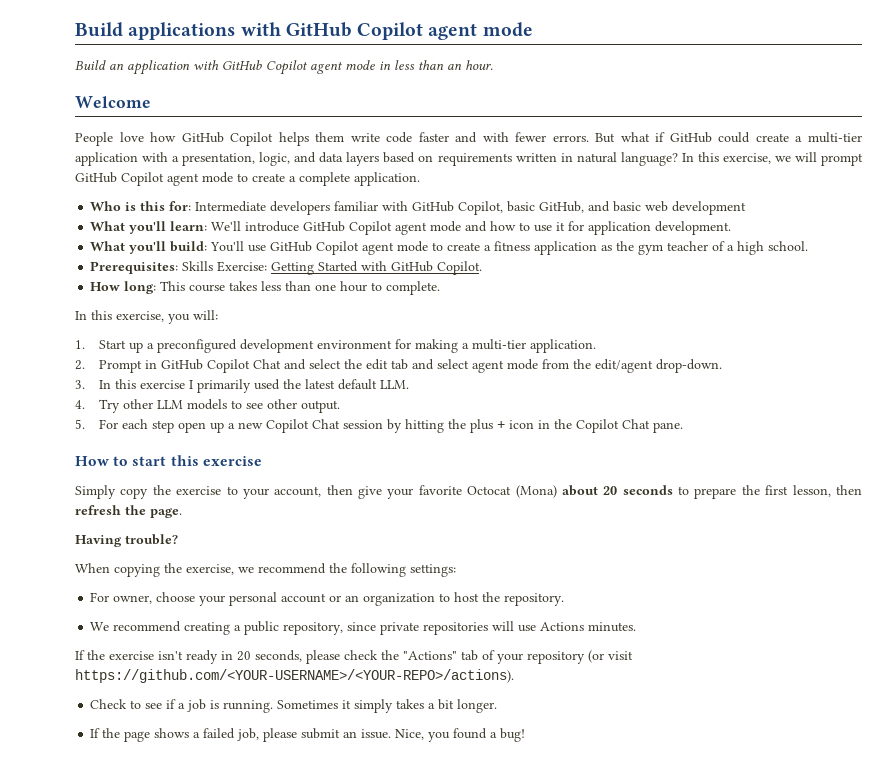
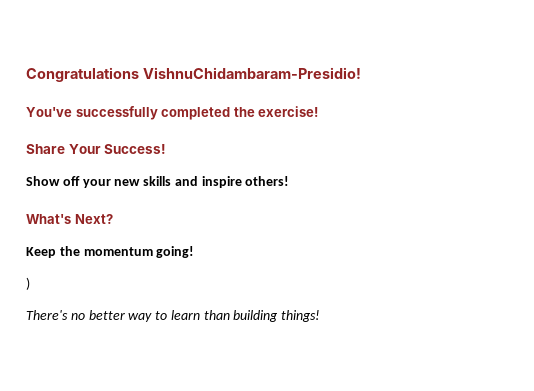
- Build applications with GitHub Copilot agent mode
- Build an application with GitHub Copilot agent mode in less than an hour.
- Welcome
- People love how GitHub Copilot helps them write code faster and with fewer errors. But what if GitHub could create a multi-tier application with a presentation, logic, and data layers based on requirements written in natural language? In this exercise, we will prompt GitHub Copilot agent mode to create a complete application.
- Who is this for: Intermediate developers familiar with GitHub Copilot, basic GitHub, and basic web development
- What you'll learn: We'll introduce GitHub Copilot agent mode and how to use it for application development.
- What you'll build: You'll use GitHub Copilot agent mode to create a fitness application as the gym teacher of a high school.
- Prerequisites: Skills Exercise: Getting Started with GitHub Copilot.
- How long: This course takes less than one hour to complete.
- In this exercise, you will:
- 1. Start up a preconfigured development environment for making a multi-tier application.
- 2. Prompt in GitHub Copilot Chat and select the edit tab and select agent mode from the edit/agent drop-down.
- 3. In this exercise I primarily used the latest default LLM.
- 4. Try other LLM models to see other output.
- 5. For each step open up a new Copilot Chat session by hitting the plus + icon in the Copilot Chat pane.
- How to start this exercise
- Simply copy the exercise to your account, then give your favorite Octocat (Mona) about 20 seconds to prepare the first lesson, then refresh the page.
- Having trouble?
- When copying the exercise, we recommend the following settings:
- For owner, choose your personal account or an organization to host the repository.
- We recommend creating a public repository, since private repositories will use Actions minutes.
- If the exercise isn't ready in 20 seconds, please check the "Actions" tab of your repository (or visit https://github.com/<YOUR-USERNAME>/<YOUR-REPO>/actions).
- Check to see if a job is running. Sometimes it simply takes a bit longer.
- If the page shows a failed job, please submit an issue. Nice, you found a bug!
+ Congratulations VishnuChidambaram-Presidio!
+ You've successfully completed the exercise!
+ Share Your Success!
+ Show off your new skills and inspire others!
+ What's Next?
+ Keep the momentum going!
+ )
+ There's no better way to learn than building things!

